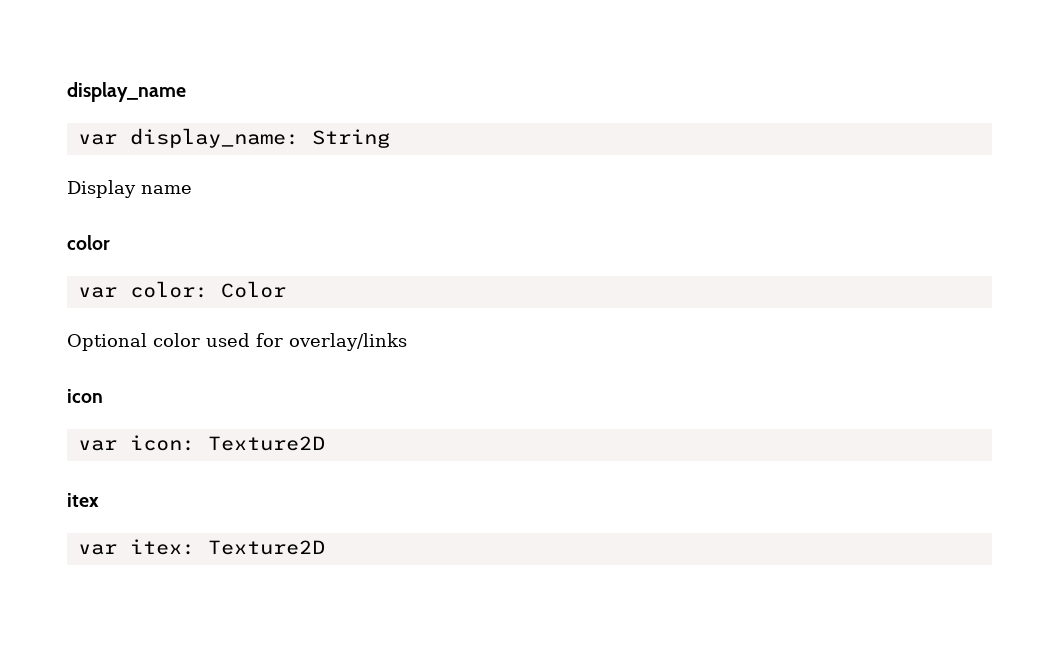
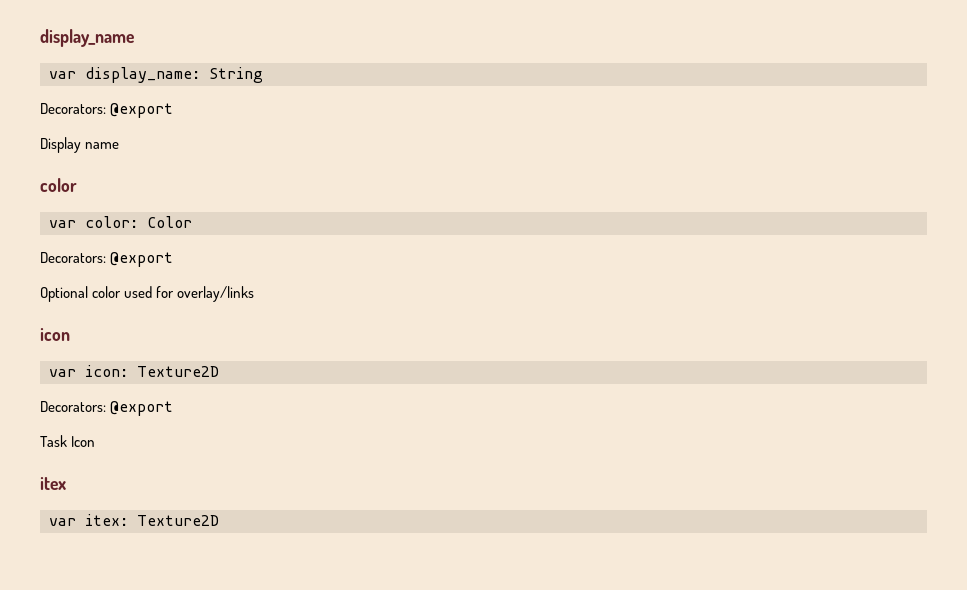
  var display_name: String
+ Decorators: @export
  var color: Color
+ Decorators: @export
  var icon: Texture2D
+ Decorators: @export
+ Task Icon

